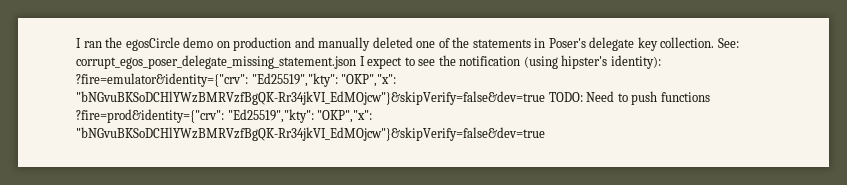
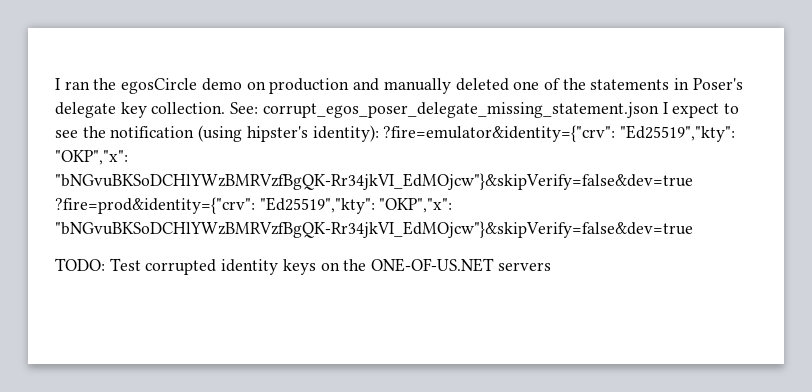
- See: corrupt_egos_poser_delegate_missing_statement.json I expect to see the notification (using hipster's identity): ?fire=emulator&identity={"crv": "Ed25519","kty": "OKP","x": "bNGvuBKSoDCHlYWzBMRVzfBgQK-Rr34jkVI_EdMOjcw"}&skipVerify=false&dev=true TODO: Need to push functions ?fire=prod&identity={"crv": "Ed25519","kty": "OKP","x": "bNGvuBKSoDCHlYWzBMRVzfBgQK-Rr34jkVI_EdMOjcw"}&skipVerify=false&dev=true
+ See: corrupt_egos_poser_delegate_missing_statement.json I expect to see the notification (using hipster's identity): ?fire=emulator&identity={"crv": "Ed25519","kty": "OKP","x": "bNGvuBKSoDCHlYWzBMRVzfBgQK-Rr34jkVI_EdMOjcw"}&skipVerify=false&dev=true ?fire=prod&identity={"crv": "Ed25519","kty": "OKP","x": "bNGvuBKSoDCHlYWzBMRVzfBgQK-Rr34jkVI_EdMOjcw"}&skipVerify=false&dev=true
+ TODO: Test corrupted identity keys on the ONE-OF-US.NET servers

